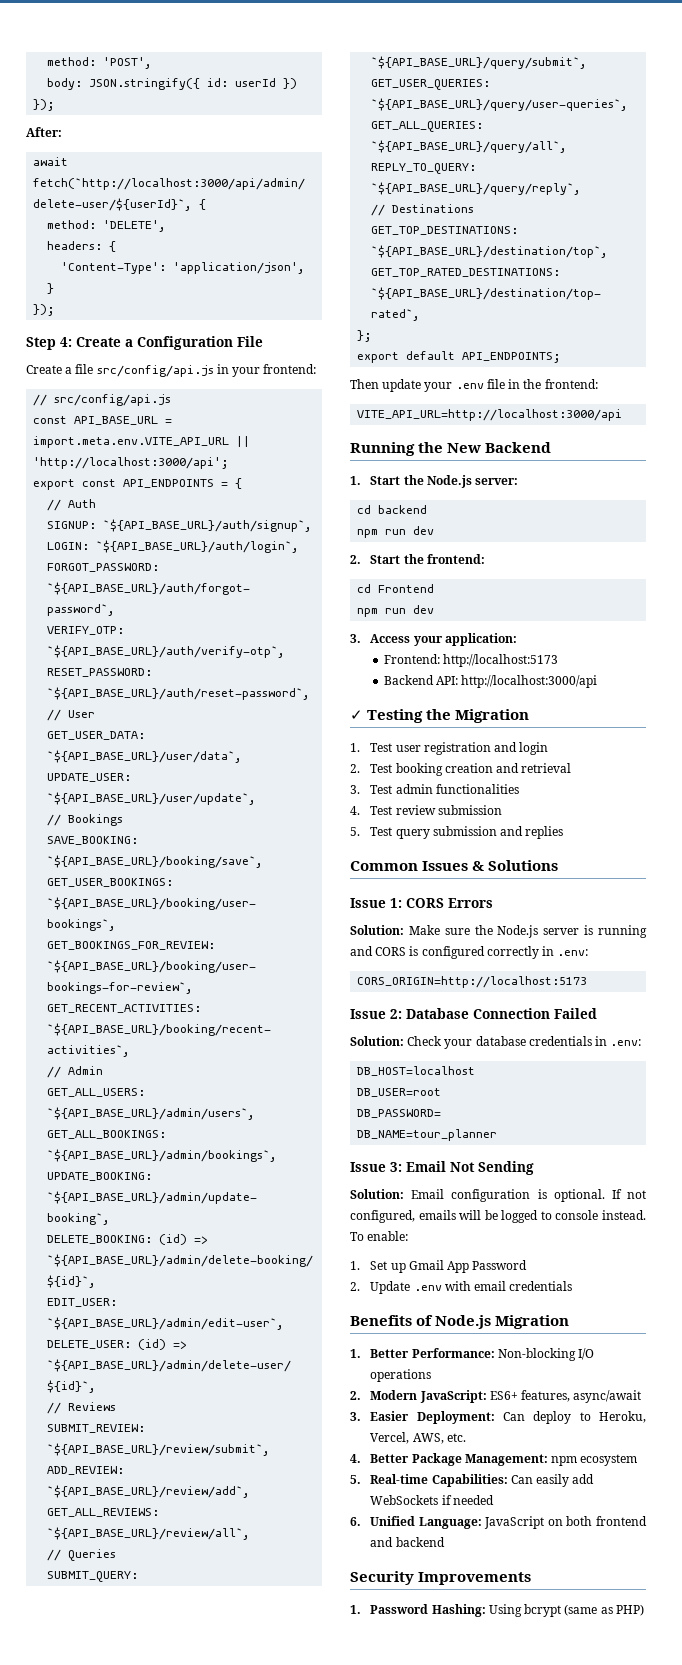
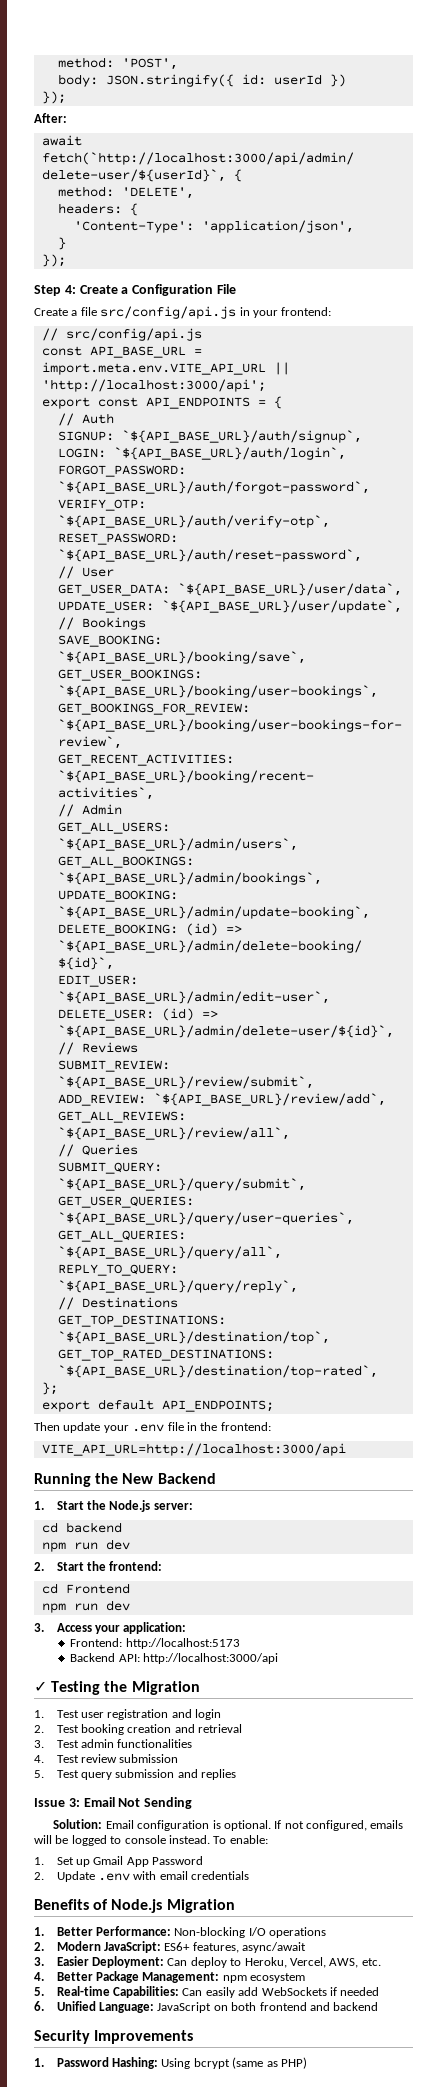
- Common Issues & Solutions
- Issue 1: CORS Errors
- Solution: Make sure the Node.js server is running and CORS is configured correctly in .env:
- CORS_ORIGIN=http://localhost:5173
- Issue 2: Database Connection Failed
- Solution: Check your database credentials in .env:
- DB_HOST=localhost
- DB_USER=root
- DB_PASSWORD=
- DB_NAME=tour_planner

